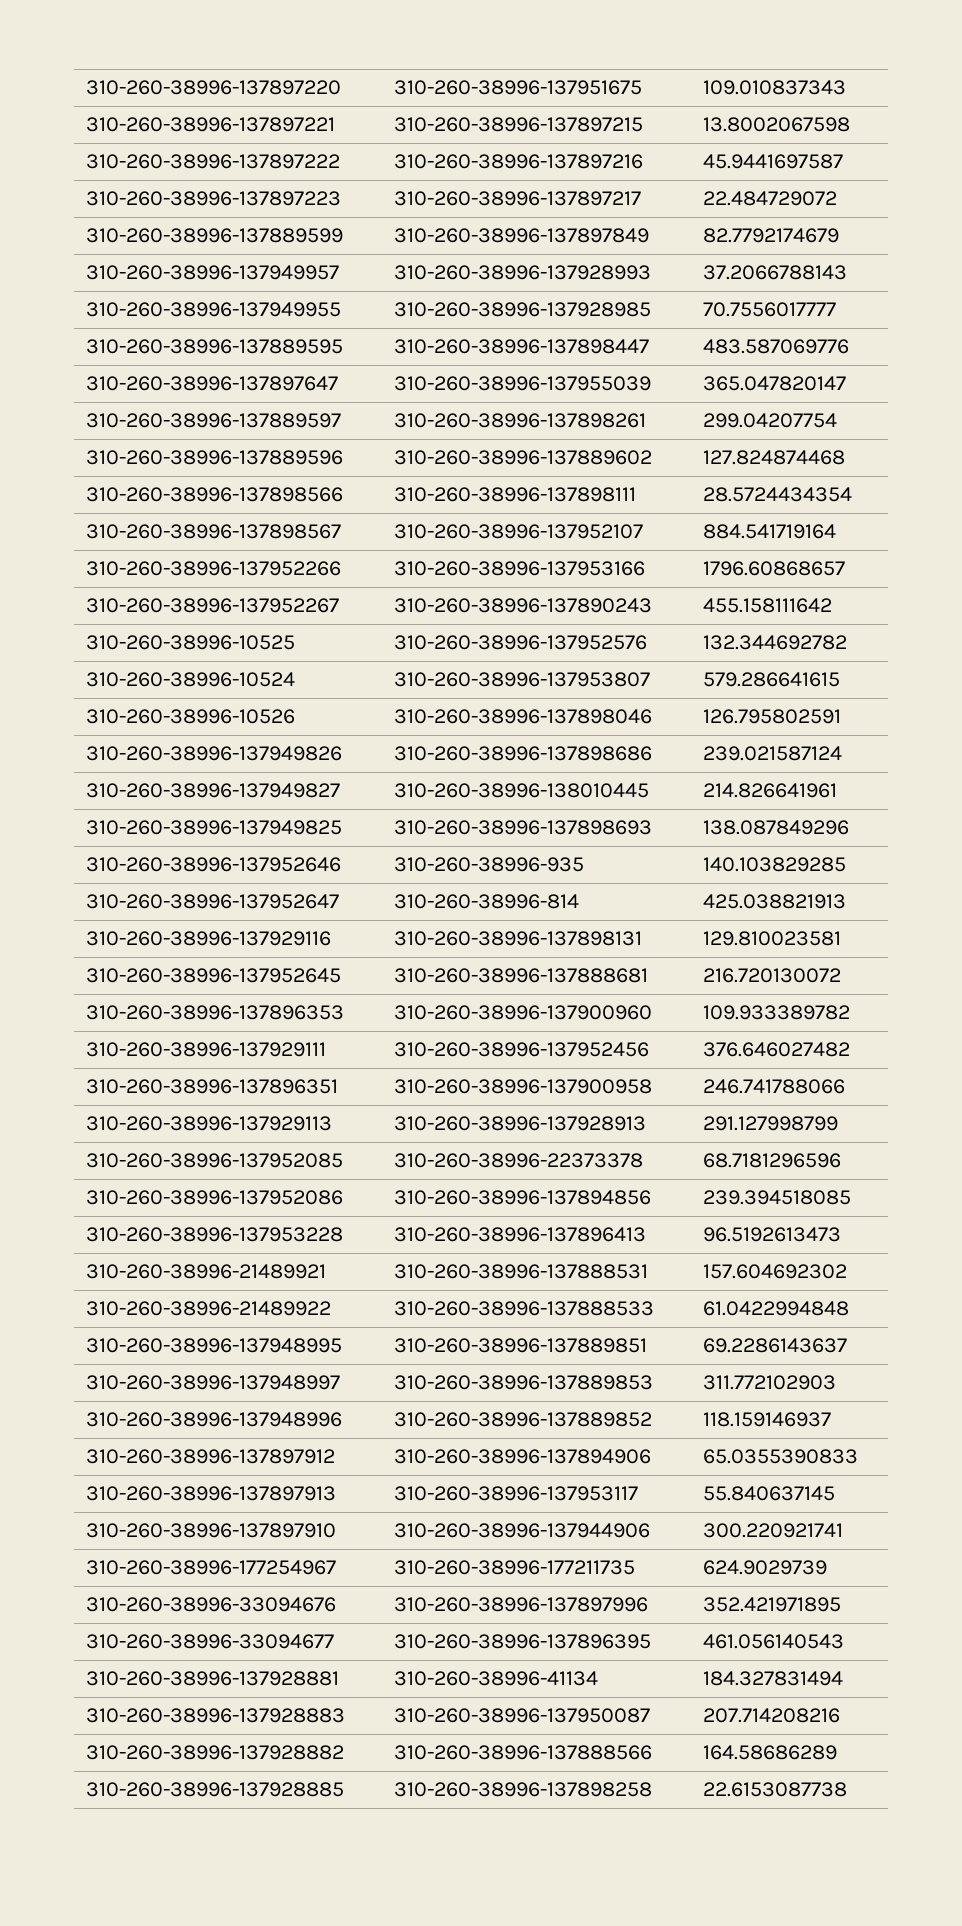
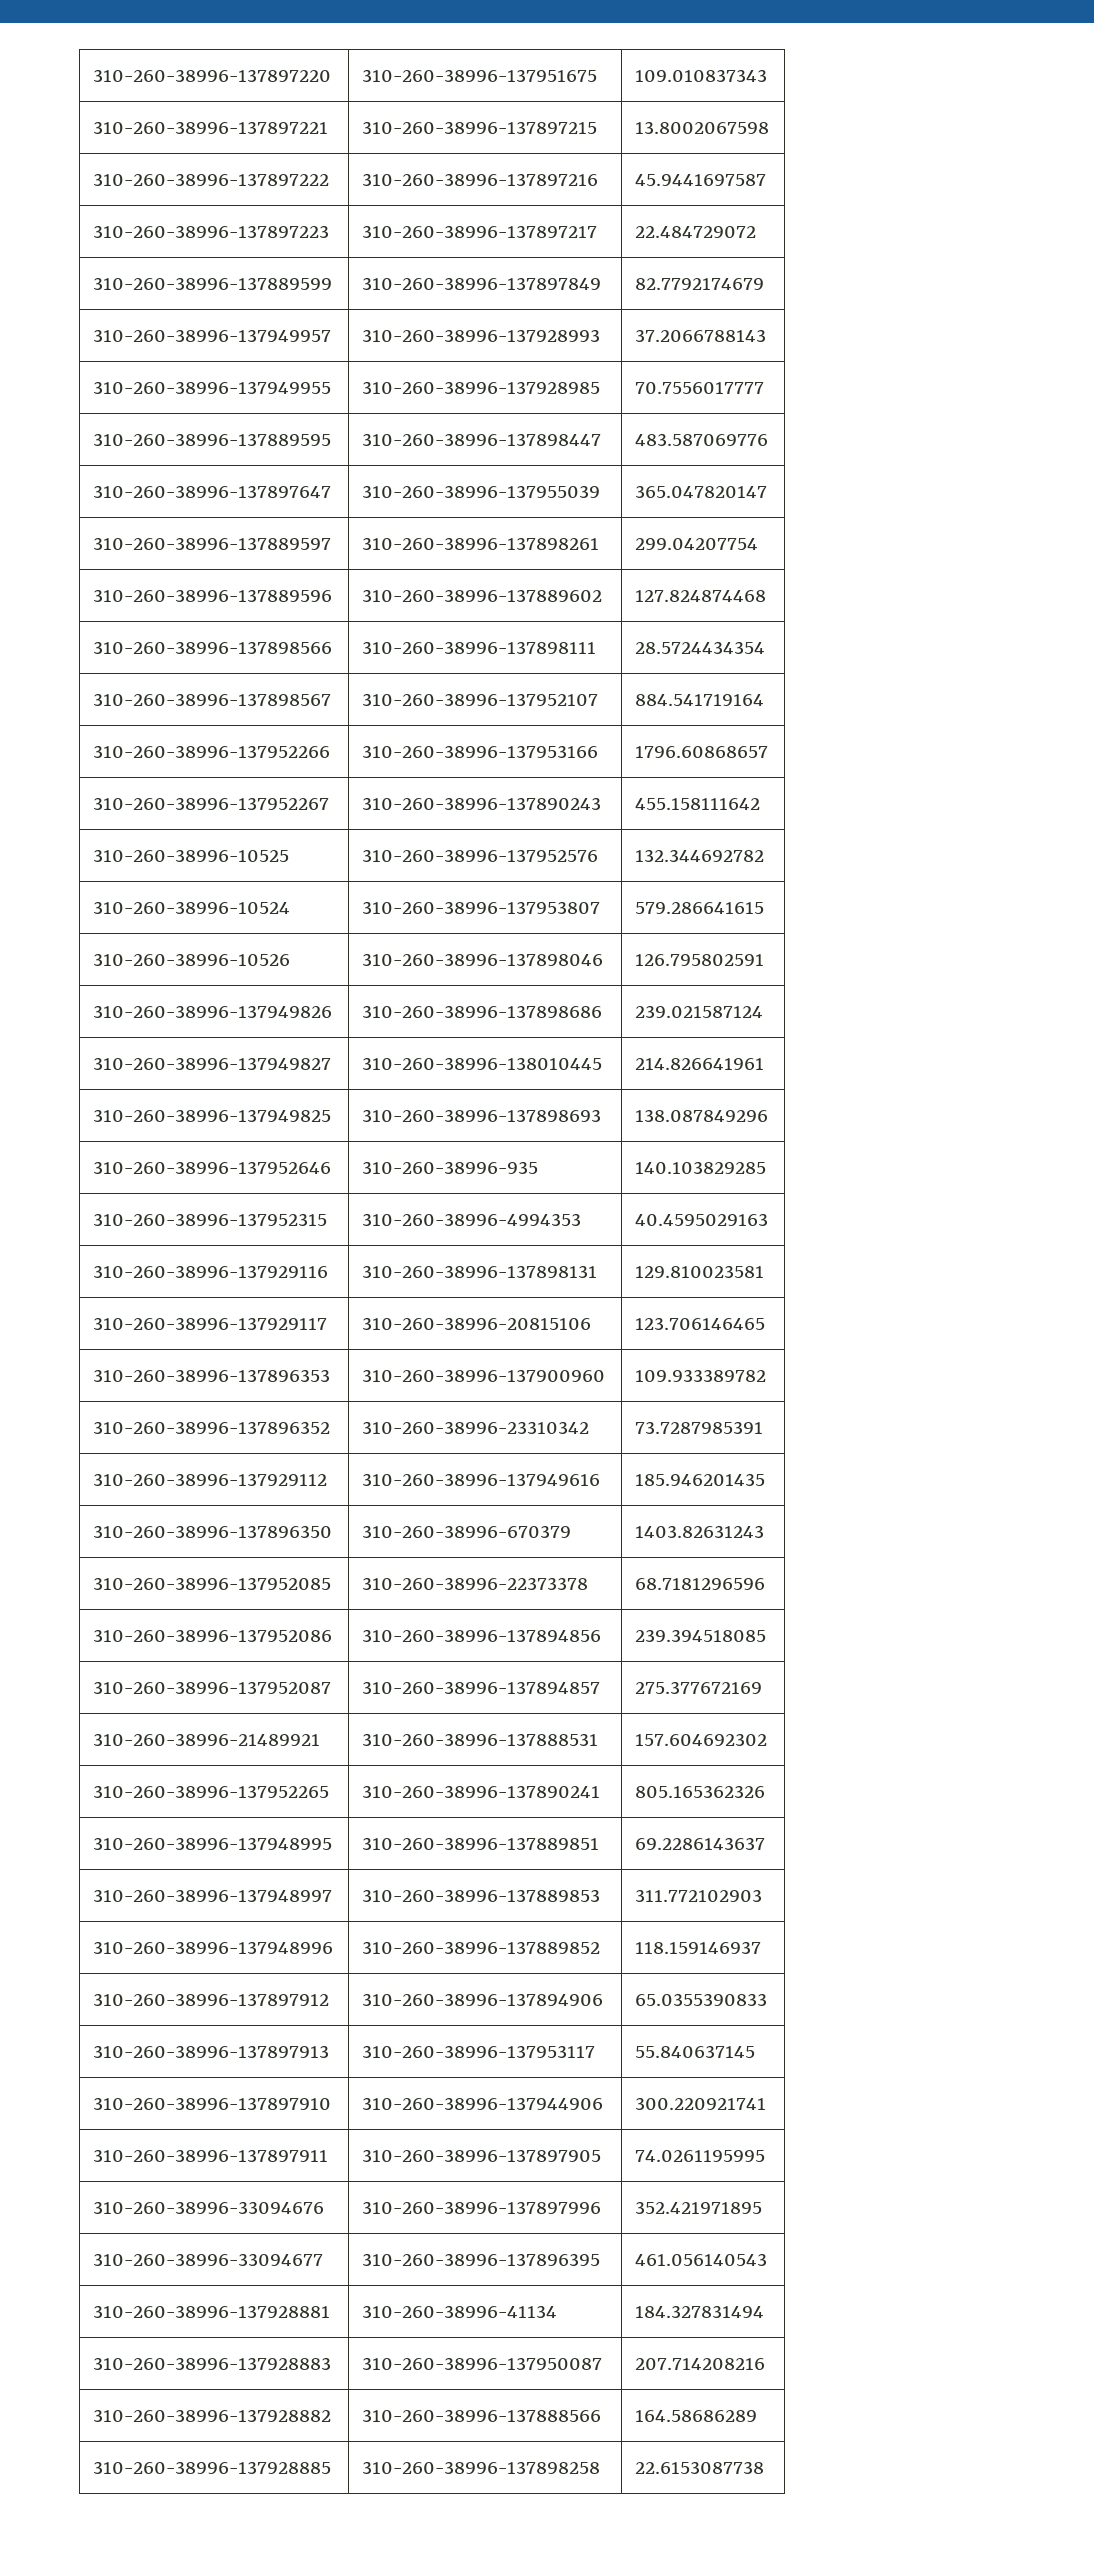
- 310-260-38996-137952647 | 310-260-38996-814 | 425.038821913
+ 310-260-38996-137952315 | 310-260-38996-4994353 | 40.4595029163
- 310-260-38996-137952645 | 310-260-38996-137888681 | 216.720130072
+ 310-260-38996-137929117 | 310-260-38996-20815106 | 123.706146465
- 310-260-38996-137929111 | 310-260-38996-137952456 | 376.646027482
- 310-260-38996-137896351 | 310-260-38996-137900958 | 246.741788066
- 310-260-38996-137929113 | 310-260-38996-137928913 | 291.127998799
+ 310-260-38996-137896352 | 310-260-38996-23310342 | 73.7287985391
+ 310-260-38996-137929112 | 310-260-38996-137949616 | 185.946201435
+ 310-260-38996-137896350 | 310-260-38996-670379 | 1403.82631243
- 310-260-38996-137953228 | 310-260-38996-137896413 | 96.5192613473
+ 310-260-38996-137952087 | 310-260-38996-137894857 | 275.377672169
- 310-260-38996-21489922 | 310-260-38996-137888533 | 61.0422994848
+ 310-260-38996-137952265 | 310-260-38996-137890241 | 805.165362326
- 310-260-38996-177254967 | 310-260-38996-177211735 | 624.9029739
+ 310-260-38996-137897911 | 310-260-38996-137897905 | 74.0261195995

